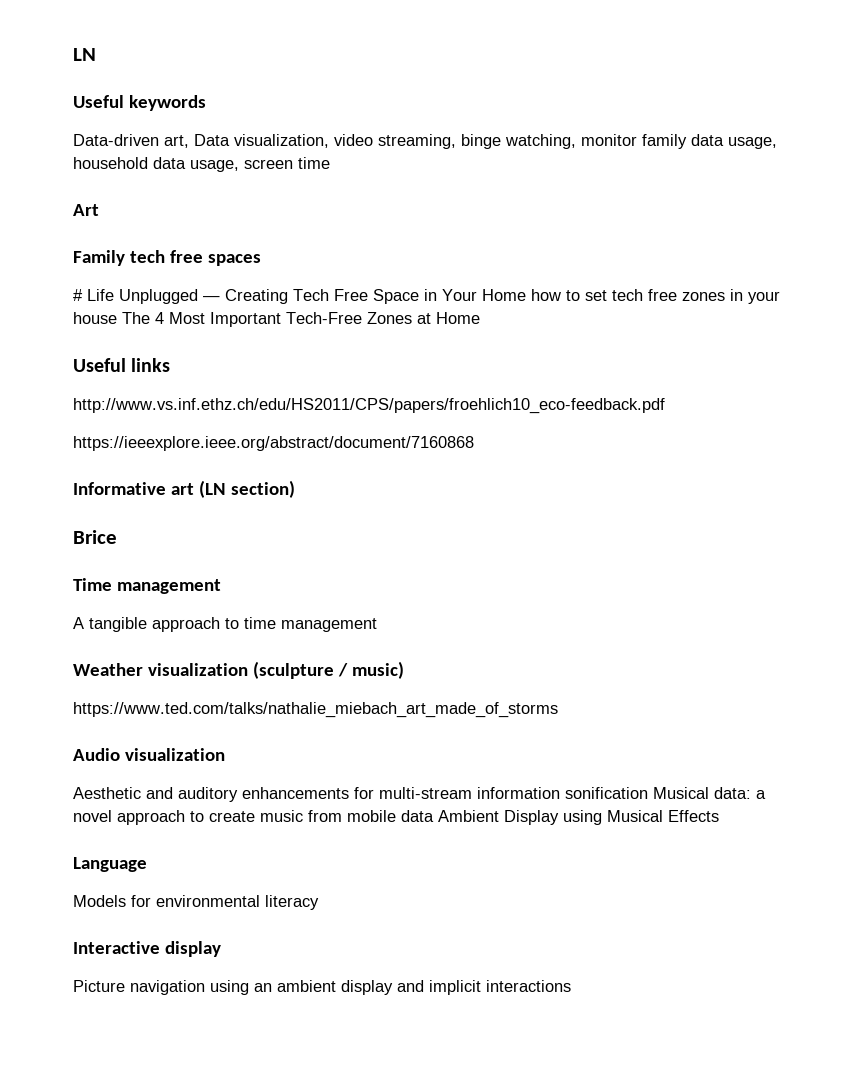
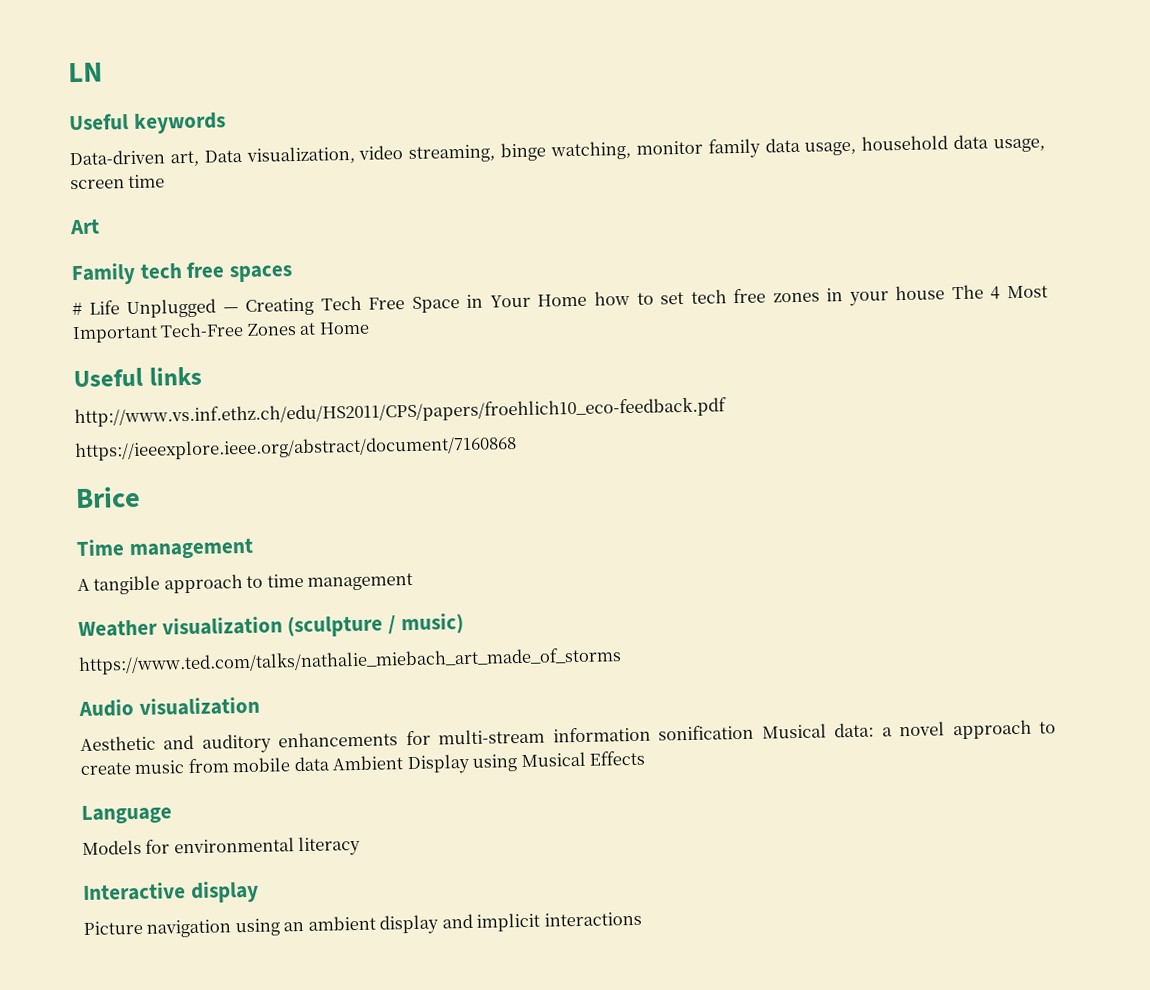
- Informative art (LN section)

